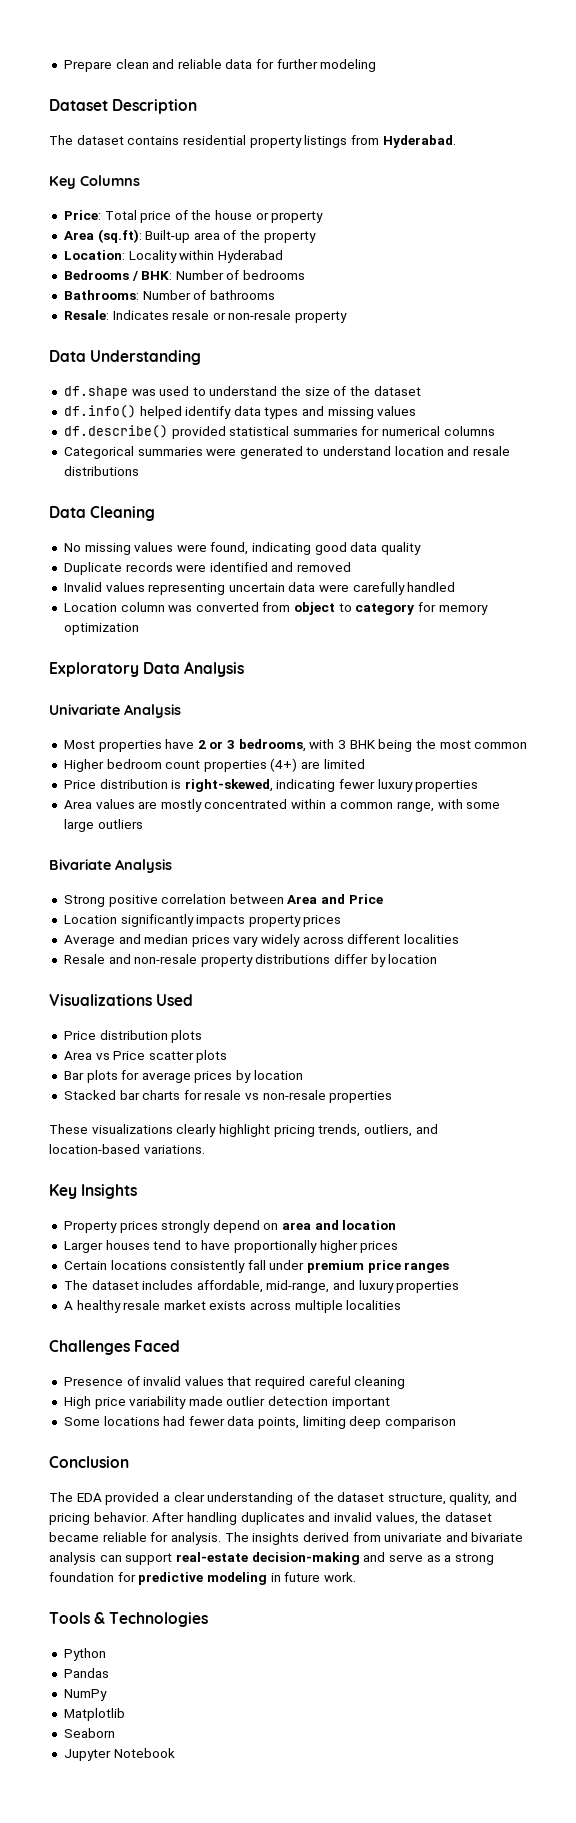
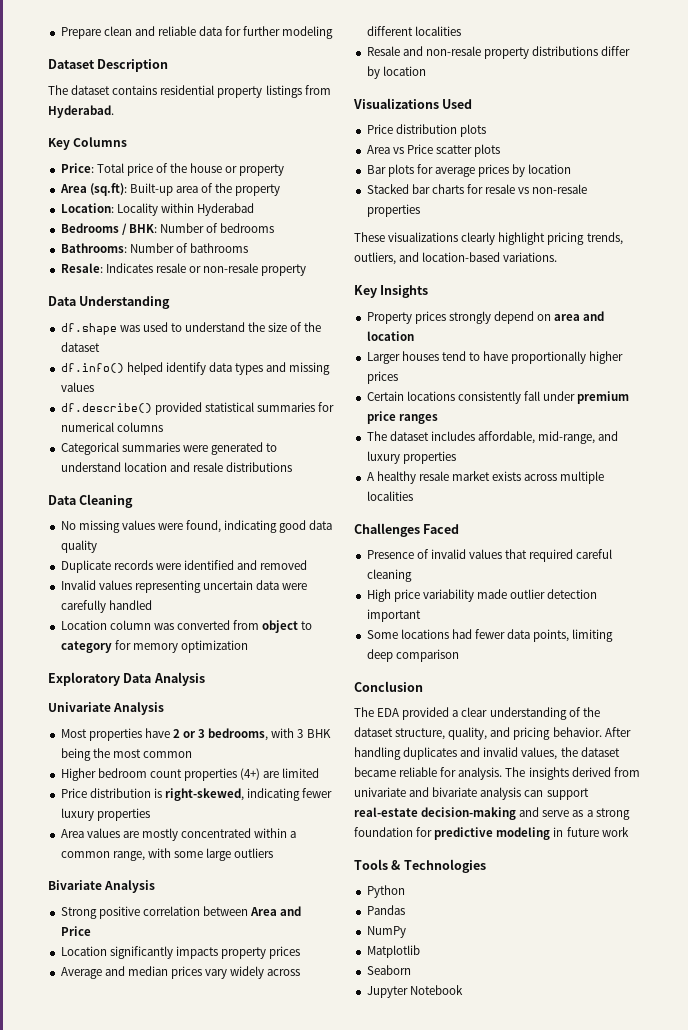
- The insights derived from univariate and bivariate analysis can support real-estate decision-making and serve as a strong foundation for predictive modeling in future work.
+ The insights derived from univariate and bivariate analysis can support real-estate decision-making and serve as a strong foundation for predictive modeling in future work

